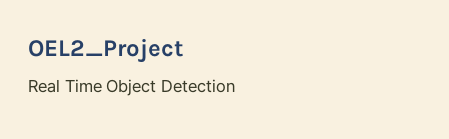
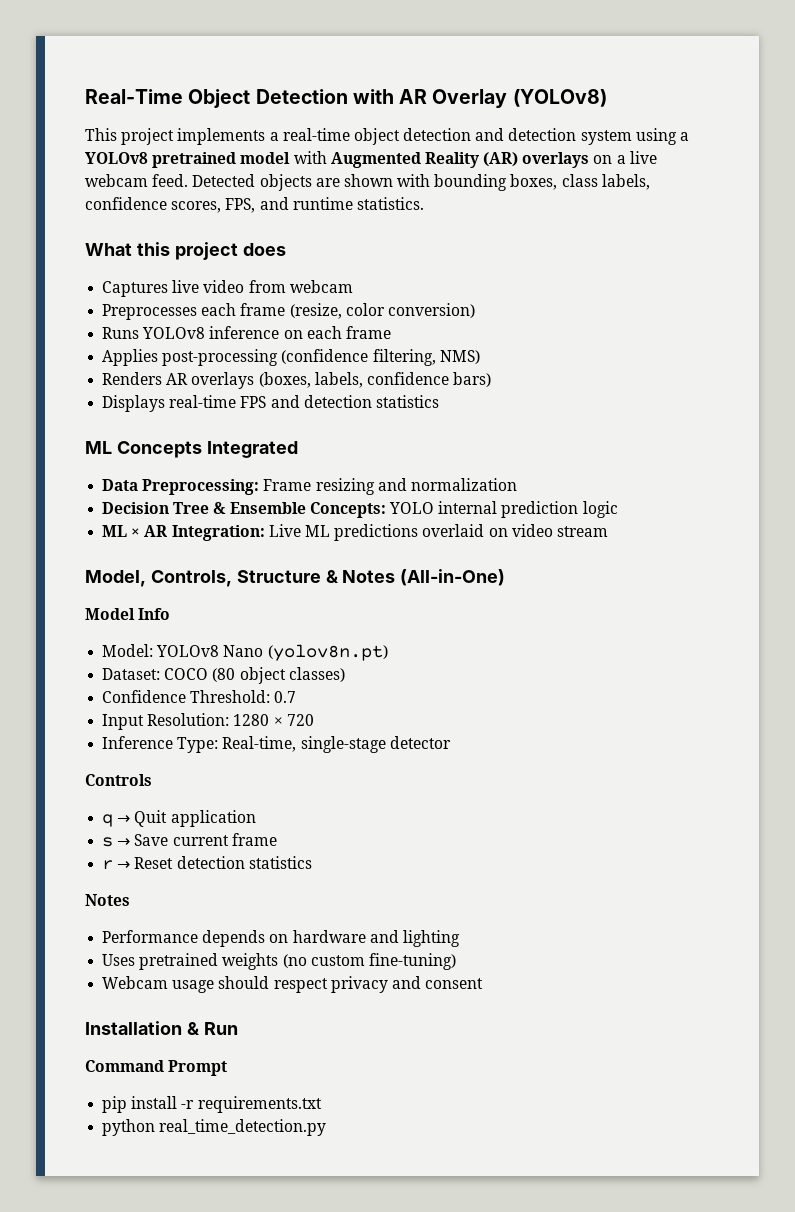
- OEL2_Project
- Real Time Object Detection
+ Real-Time Object Detection with AR Overlay (YOLOv8)
+ This project implements a real-time object detection and detection system using a YOLOv8 pretrained model with Augmented Reality (AR) overlays on a live webcam feed. Detected objects are shown with bounding boxes, class labels, confidence scores, FPS, and runtime statistics.
+ What this project does
+ Captures live video from webcam
+ Preprocesses each frame (resize, color conversion)
+ Runs YOLOv8 inference on each frame
+ Applies post-processing (confidence filtering, NMS)
+ Renders AR overlays (boxes, labels, confidence bars)
+ Displays real-time FPS and detection statistics
+ ML Concepts Integrated
+ Data Preprocessing: Frame resizing and normalization
+ Decision Tree & Ensemble Concepts: YOLO internal prediction logic
+ ML × AR Integration: Live ML predictions overlaid on video stream
+ Model, Controls, Structure & Notes (All-in-One)
+ Model Info
+ Model: YOLOv8 Nano (yolov8n.pt)
+ Dataset: COCO (80 object classes)
+ Confidence Threshold: 0.7
+ Input Resolution: 1280 × 720
+ Inference Type: Real-time, single-stage detector
+ Controls
+ q → Quit application
+ s → Save current frame
+ r → Reset detection statistics
+ Notes
+ Performance depends on hardware and lighting
+ Uses pretrained weights (no custom fine-tuning)
+ Webcam usage should respect privacy and consent
+ Installation & Run
+ Command Prompt
+ pip install -r requirements.txt
+ python real_time_detection.py

